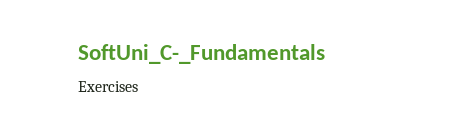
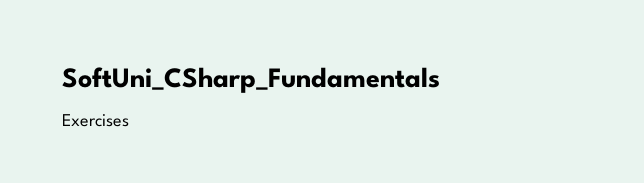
- SoftUni_C-_Fundamentals
+ SoftUni_CSharp_Fundamentals

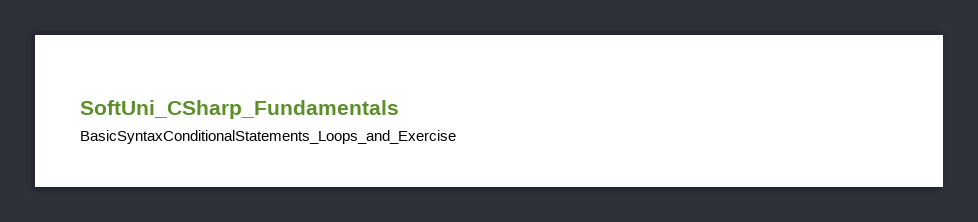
- Exercises
+ BasicSyntaxConditionalStatements_Loops_and_Exercise

